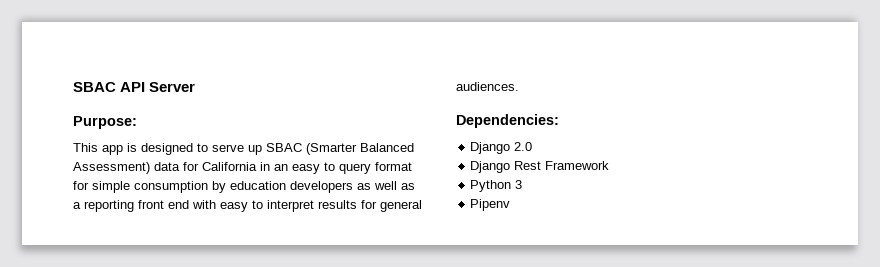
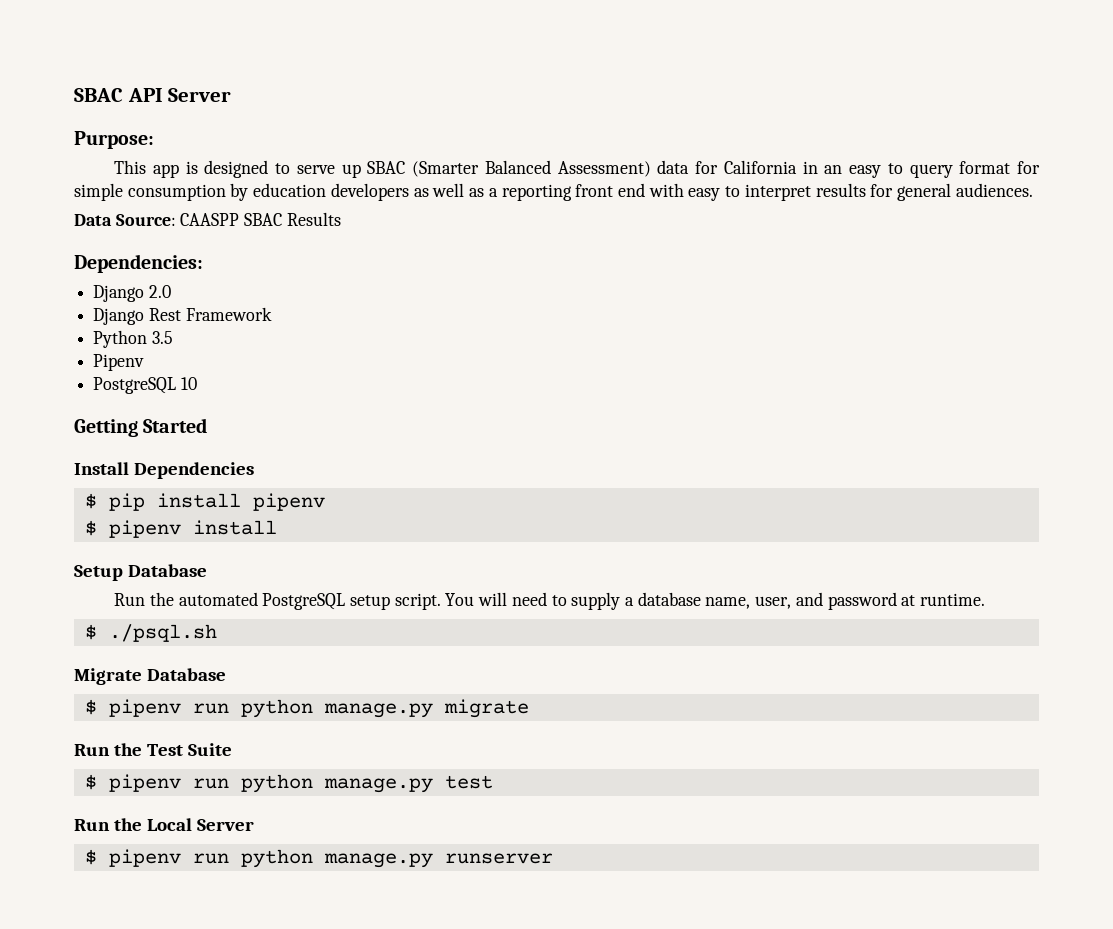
+ Data Source: CAASPP SBAC Results
- Python 3
+ Python 3.5
+ PostgreSQL 10
+ Getting Started
+ Install Dependencies
+ $ pip install pipenv
+ $ pipenv install
+ Setup Database
+ Run the automated PostgreSQL setup script. You will need to supply a database name, user, and password at runtime.
+ $ ./psql.sh
+ Migrate Database
+ $ pipenv run python manage.py migrate
+ Run the Test Suite
+ $ pipenv run python manage.py test
+ Run the Local Server
+ $ pipenv run python manage.py runserver

